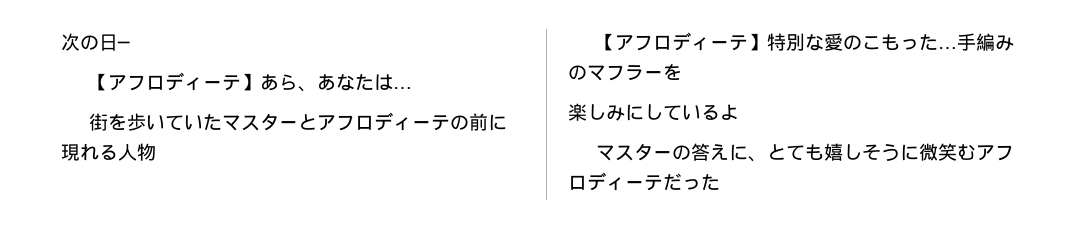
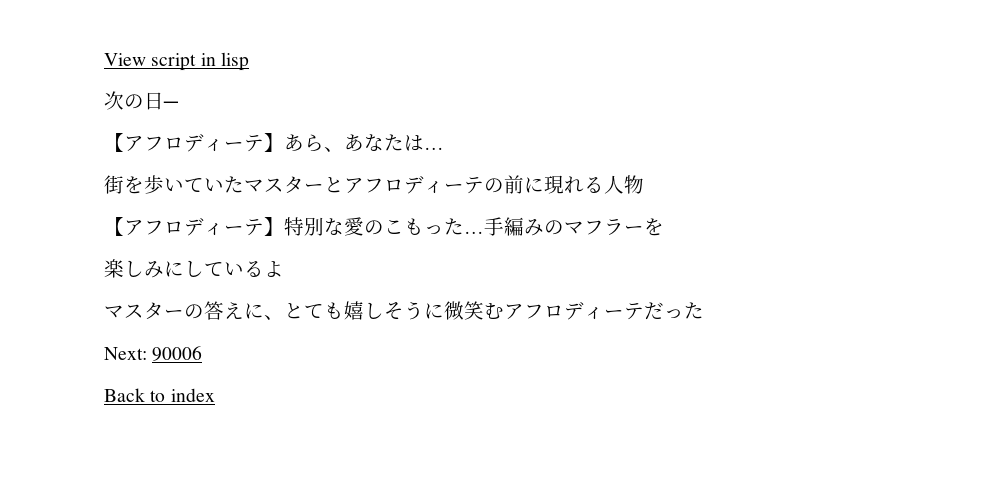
+ View script in lisp
+ Next: 90006
+ Back to index

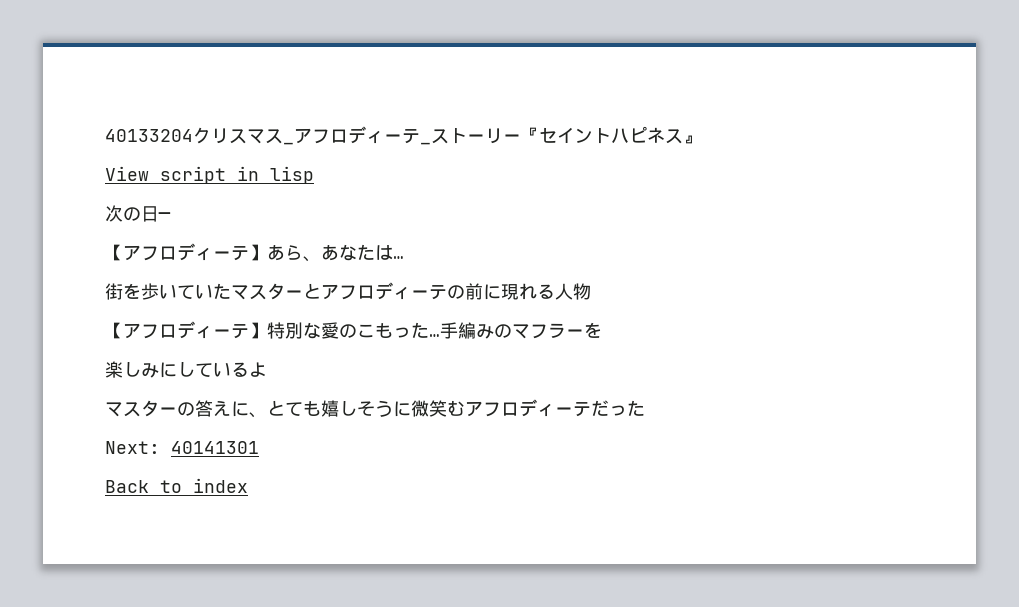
+ 40133204クリスマス_アフロディーテ_ストーリー『セイントハピネス』
- Next: 90006
+ Next: 40141301

